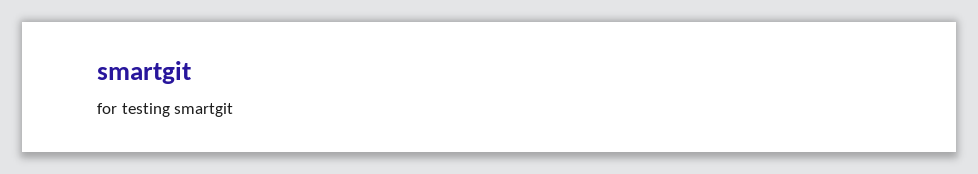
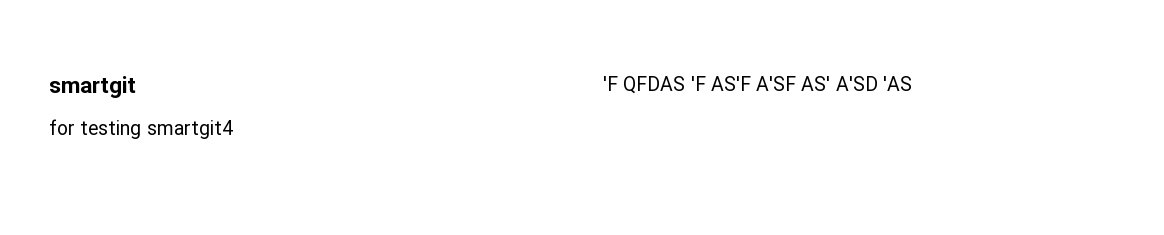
- for testing smartgit
+ for testing smartgit4
+ 'F QFDAS 'F AS'F A'SF AS' A'SD 'AS

